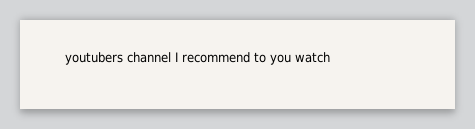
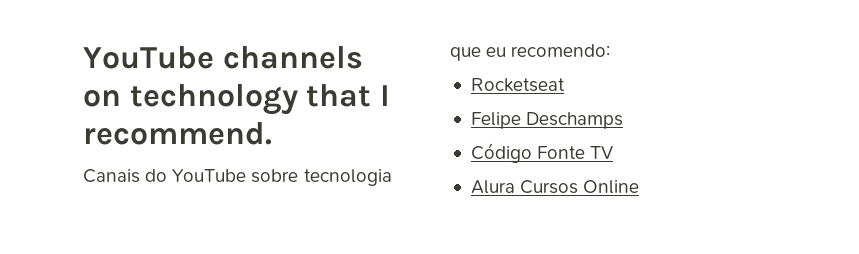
- youtubers channel I recommend to you watch
+ YouTube channels on technology that I recommend.
+ Canais do YouTube sobre tecnologia que eu recomendo:
+ Rocketseat
+ Felipe Deschamps
+ Código Fonte TV
+ Alura Cursos Online

